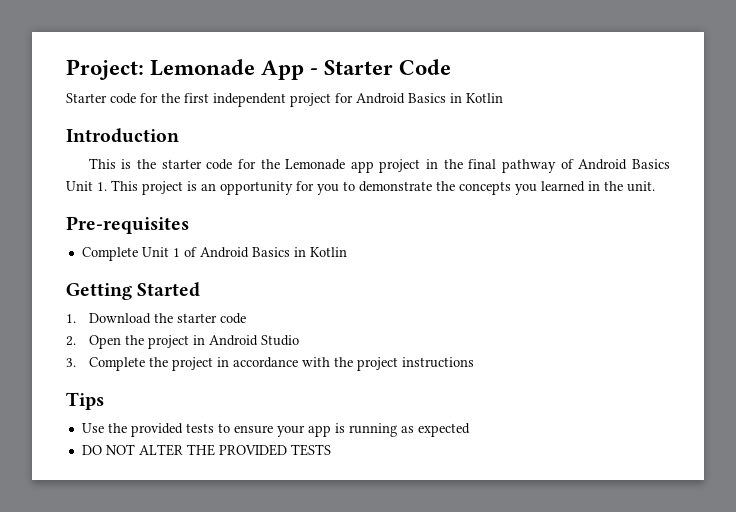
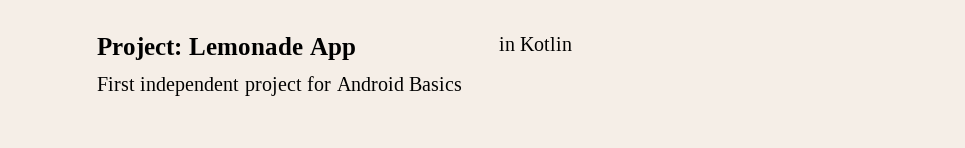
- Project: Lemonade App - Starter Code
- Starter code for the first independent project for Android Basics in Kotlin
+ Project: Lemonade App
+ First independent project for Android Basics in Kotlin
- Introduction
- This is the starter code for the Lemonade app project in the final pathway of Android Basics Unit 1. This project is an opportunity for you to demonstrate the concepts you learned in the unit.
- Pre-requisites
- Complete Unit 1 of Android Basics in Kotlin
- Getting Started
- 1. Download the starter code
- 2. Open the project in Android Studio
- 3. Complete the project in accordance with the project instructions
- Tips
- Use the provided tests to ensure your app is running as expected
- DO NOT ALTER THE PROVIDED TESTS

